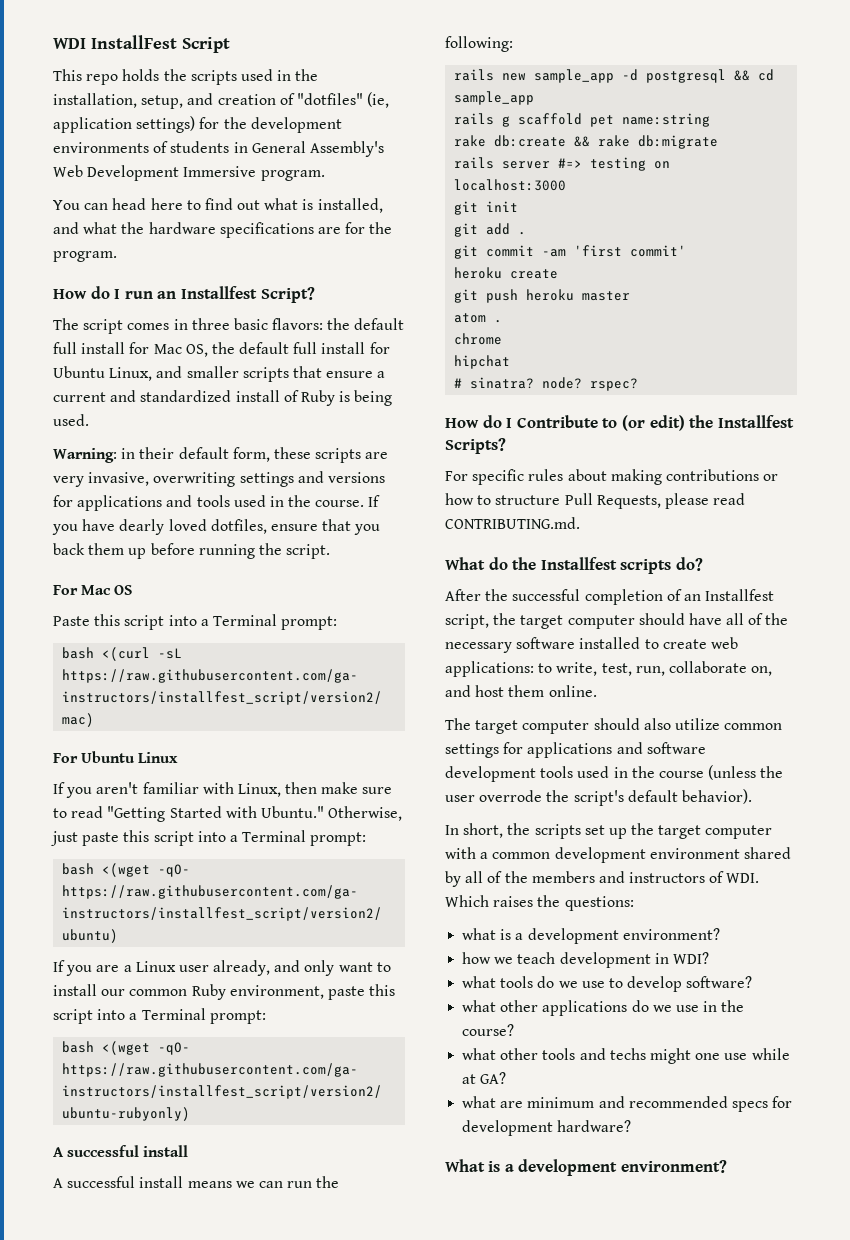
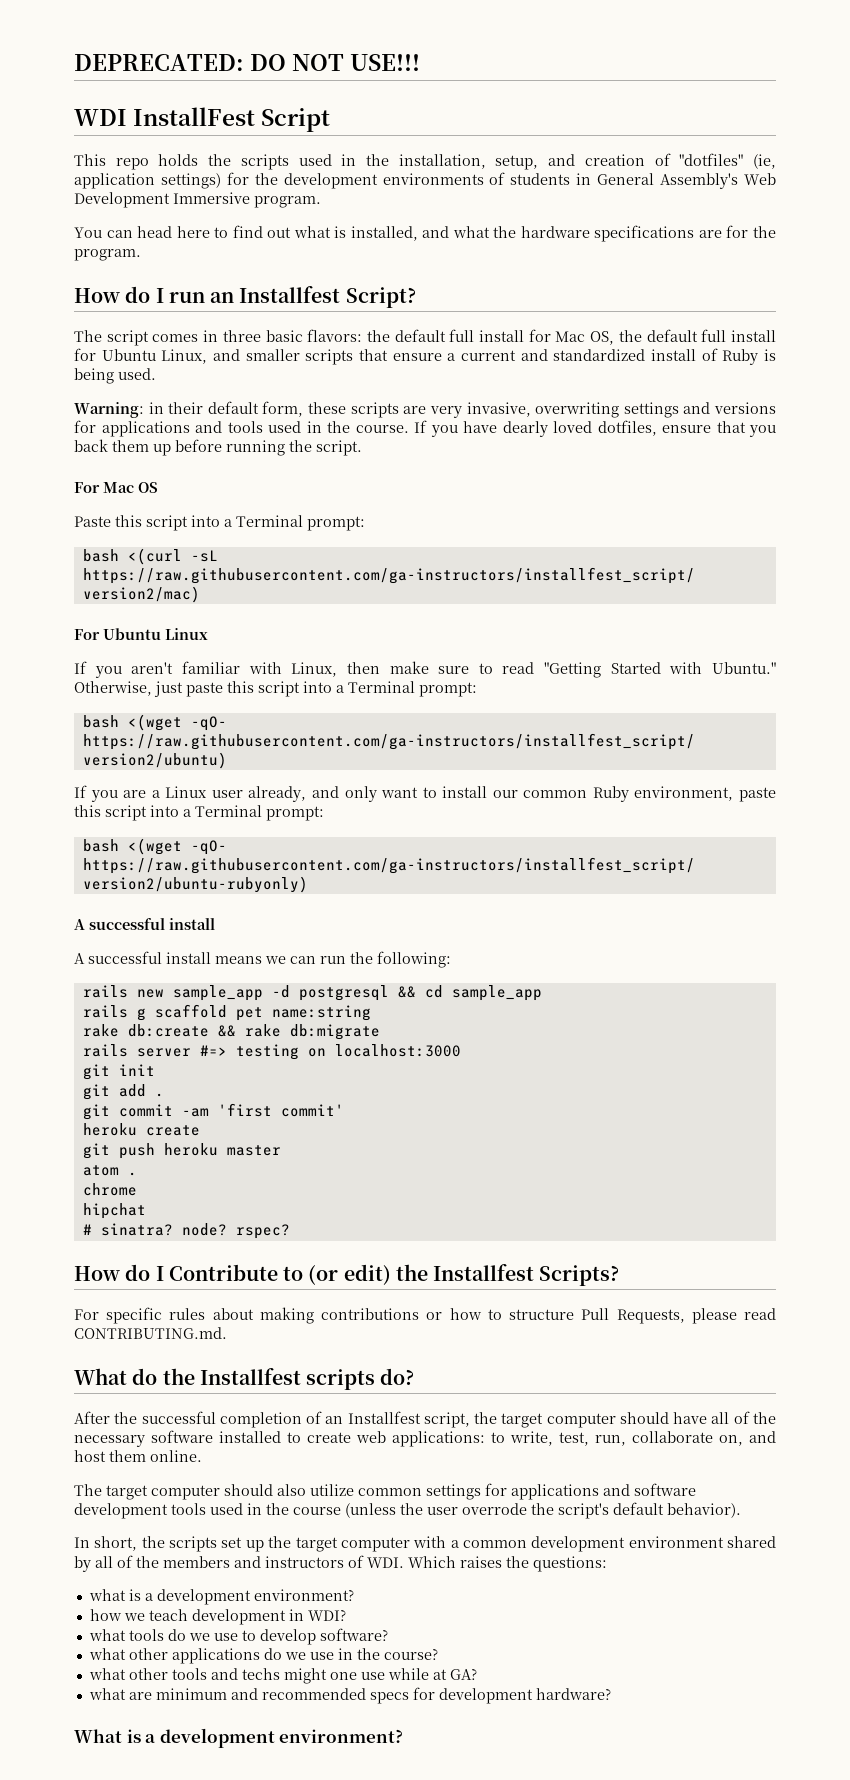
+ DEPRECATED: DO NOT USE!!!

